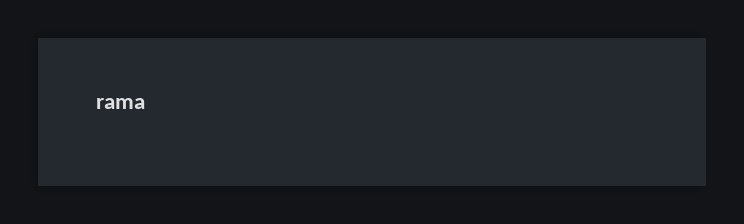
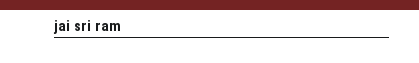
- rama
+ jai sri ram

